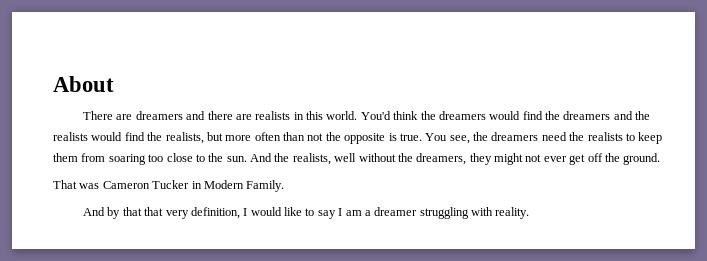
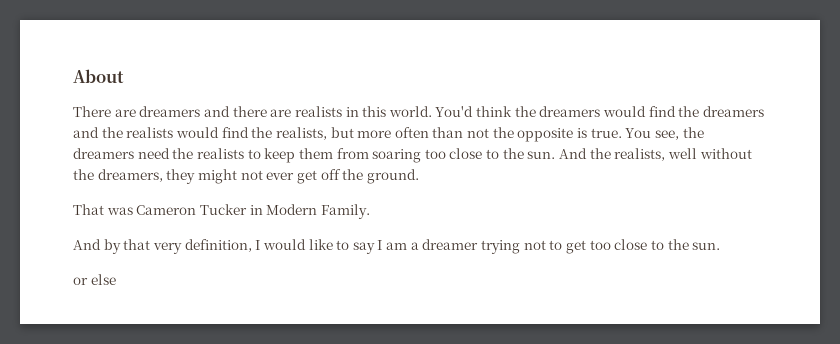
- And by that that very definition, I would like to say I am a dreamer struggling with reality.
+ And by that very definition, I would like to say I am a dreamer trying not to get too close to the sun.
+ or else

